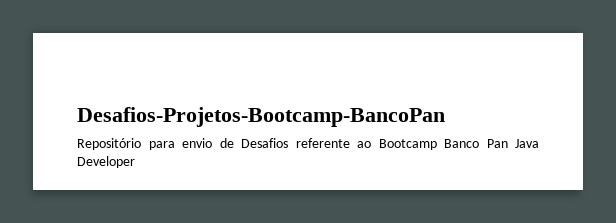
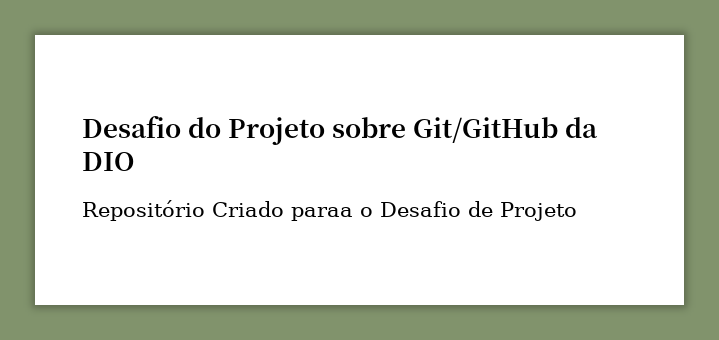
- Desafios-Projetos-Bootcamp-BancoPan
- Repositório para envio de Desafios referente ao Bootcamp Banco Pan Java Developer
+ Desafio do Projeto sobre Git/GitHub da DIO
+ Repositório Criado paraa o Desafio de Projeto

